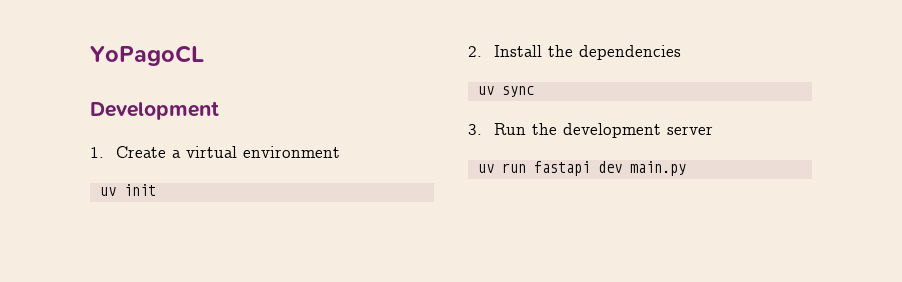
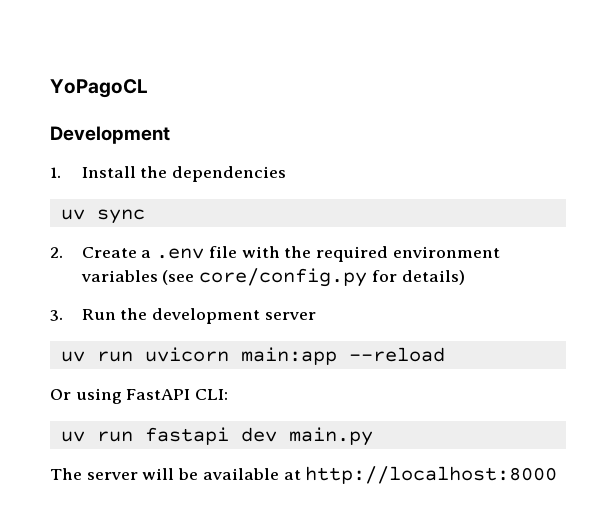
- 1. Create a virtual environment
- uv init
- 2. Install the dependencies
+ 1. Install the dependencies
+ 2. Create a .env file with the required environment variables (see core/config.py for details)
  3. Run the development server
+ uv run uvicorn main:app --reload
+ Or using FastAPI CLI:
+ The server will be available at http://localhost:8000

